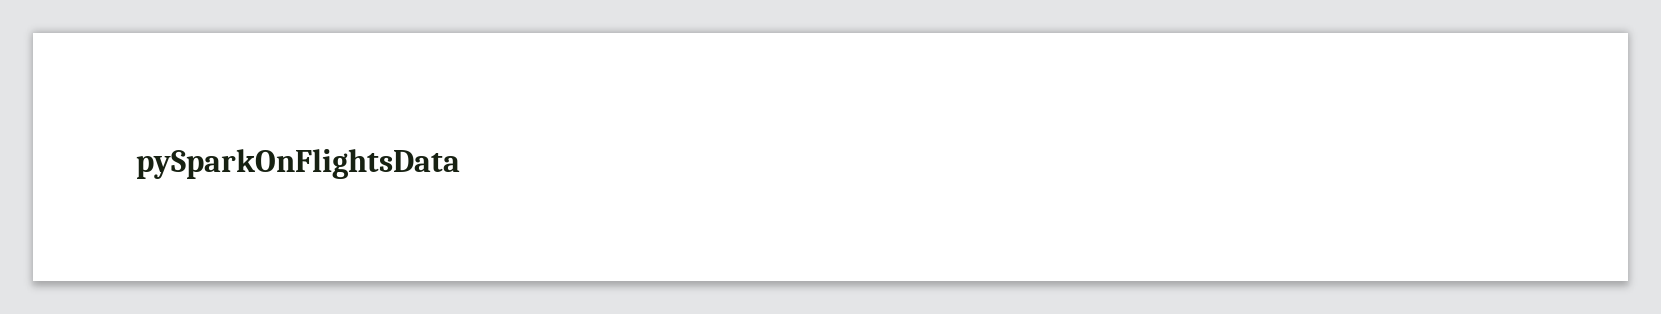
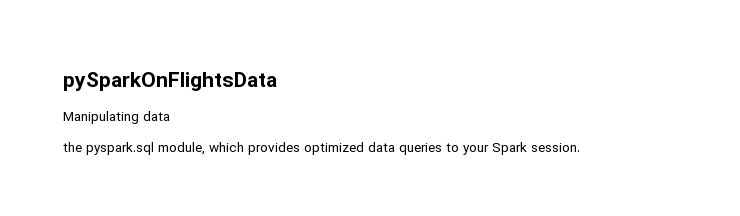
+ Manipulating data
+ the pyspark.sql module, which provides optimized data queries to your Spark session.

